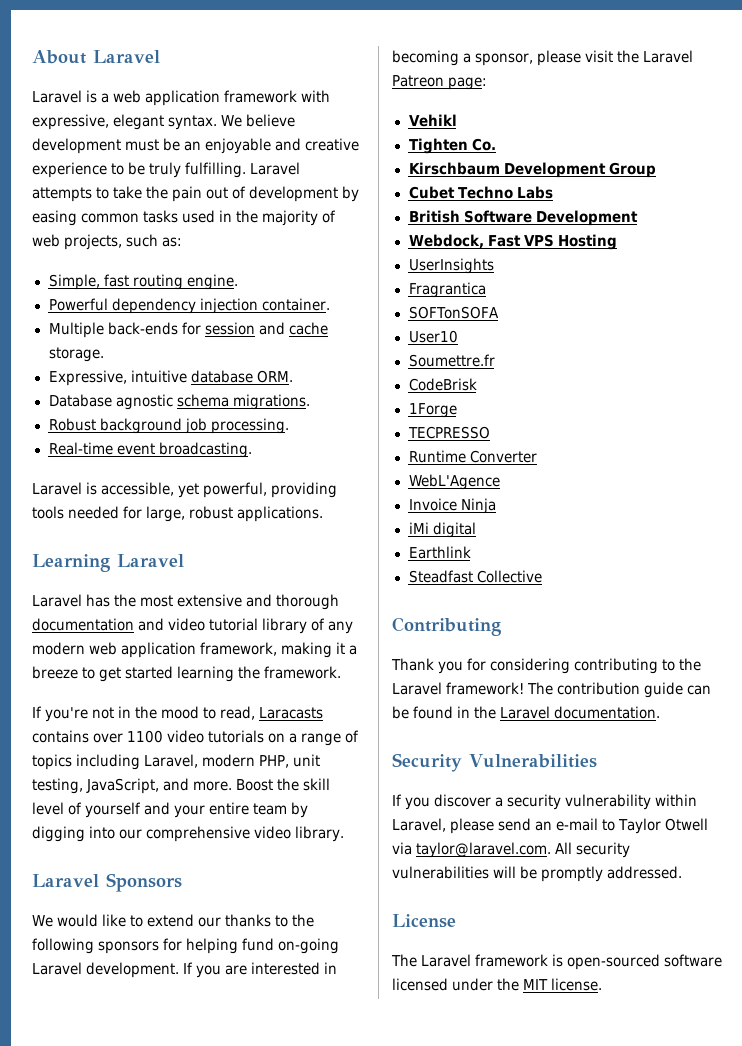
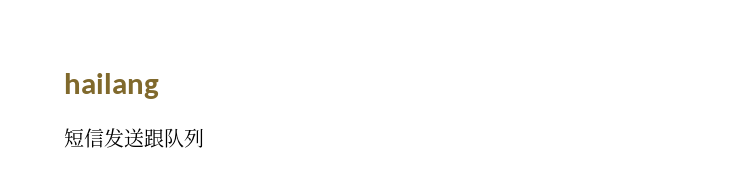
- About Laravel
- Laravel is a web application framework with expressive, elegant syntax. We believe development must be an enjoyable and creative experience to be truly fulfilling. Laravel attempts to take the pain out of development by easing common tasks used in the majority of web projects, such as:
- Simple, fast routing engine.
- Powerful dependency injection container.
- Multiple back-ends for session and cache storage.
- Expressive, intuitive database ORM.
- Database agnostic schema migrations.
- Robust background job processing.
- Real-time event broadcasting.
- Laravel is accessible, yet powerful, providing tools needed for large, robust applications.
- Learning Laravel
- Laravel has the most extensive and thorough documentation and video tutorial library of any modern web application framework, making it a breeze to get started learning the framework.
- If you're not in the mood to read, Laracasts contains over 1100 video tutorials on a range of topics including Laravel, modern PHP, unit testing, JavaScript, and more. Boost the skill level of yourself and your entire team by digging into our comprehensive video library.
- Laravel Sponsors
- We would like to extend our thanks to the following sponsors for helping fund on-going Laravel development. If you are interested in becoming a sponsor, please visit the Laravel Patreon page:
- Vehikl
- Tighten Co.
- Kirschbaum Development Group
- Cubet Techno Labs
- British Software Development
- Webdock, Fast VPS Hosting
- UserInsights
- Fragrantica
- SOFTonSOFA
- User10
- Soumettre.fr
- CodeBrisk
- 1Forge
- TECPRESSO
- Runtime Converter
- WebL'Agence
- Invoice Ninja
- iMi digital
- Earthlink
- Steadfast Collective
- Contributing
- Thank you for considering contributing to the Laravel framework! The contribution guide can be found in the Laravel documentation.
- Security Vulnerabilities
- If you discover a security vulnerability within Laravel, please send an e-mail to Taylor Otwell via taylor@laravel.com. All security vulnerabilities will be promptly addressed.
- License
- The Laravel framework is open-sourced software licensed under the MIT license.
+ hailang
+ 短信发送跟队列

